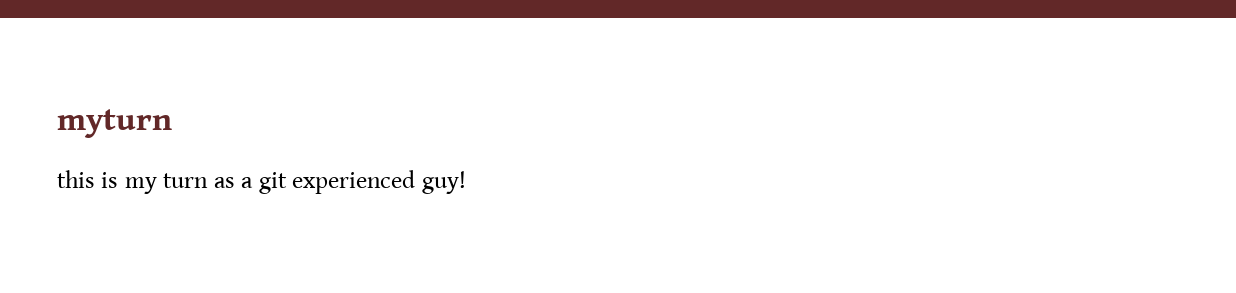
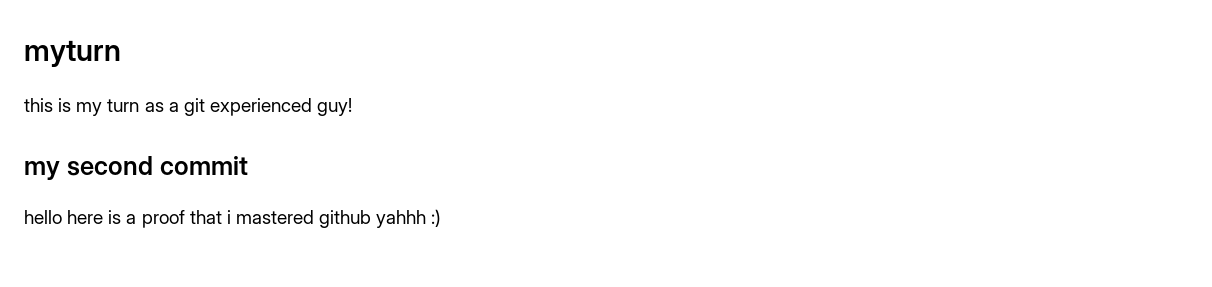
+ my second commit
+ hello here is a proof that i mastered github yahhh :)

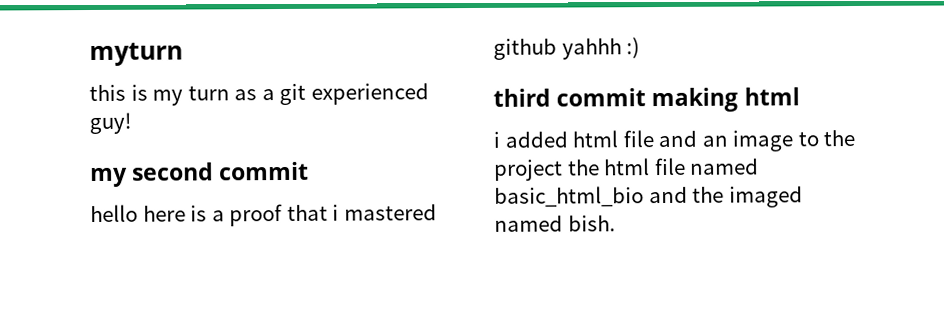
+ third commit making html
+ i added html file and an image to the project the html file named basic_html_bio and the imaged named bish.

